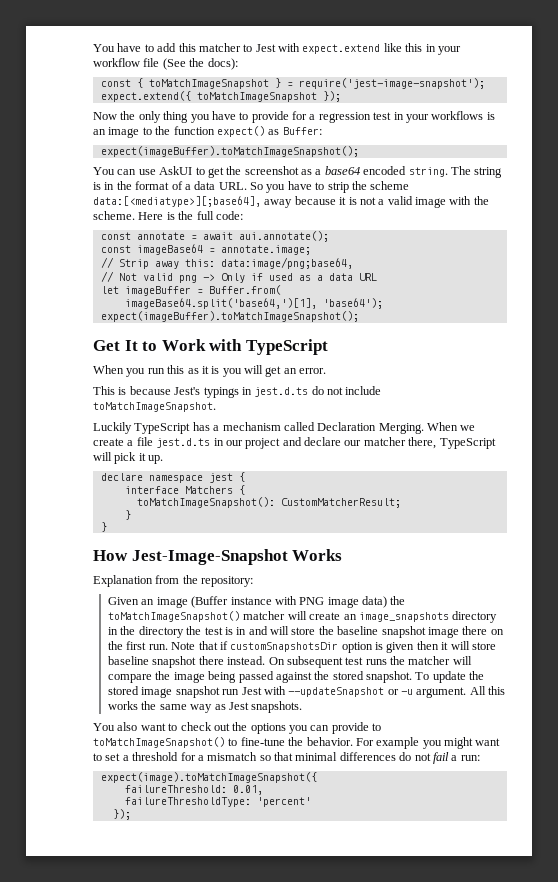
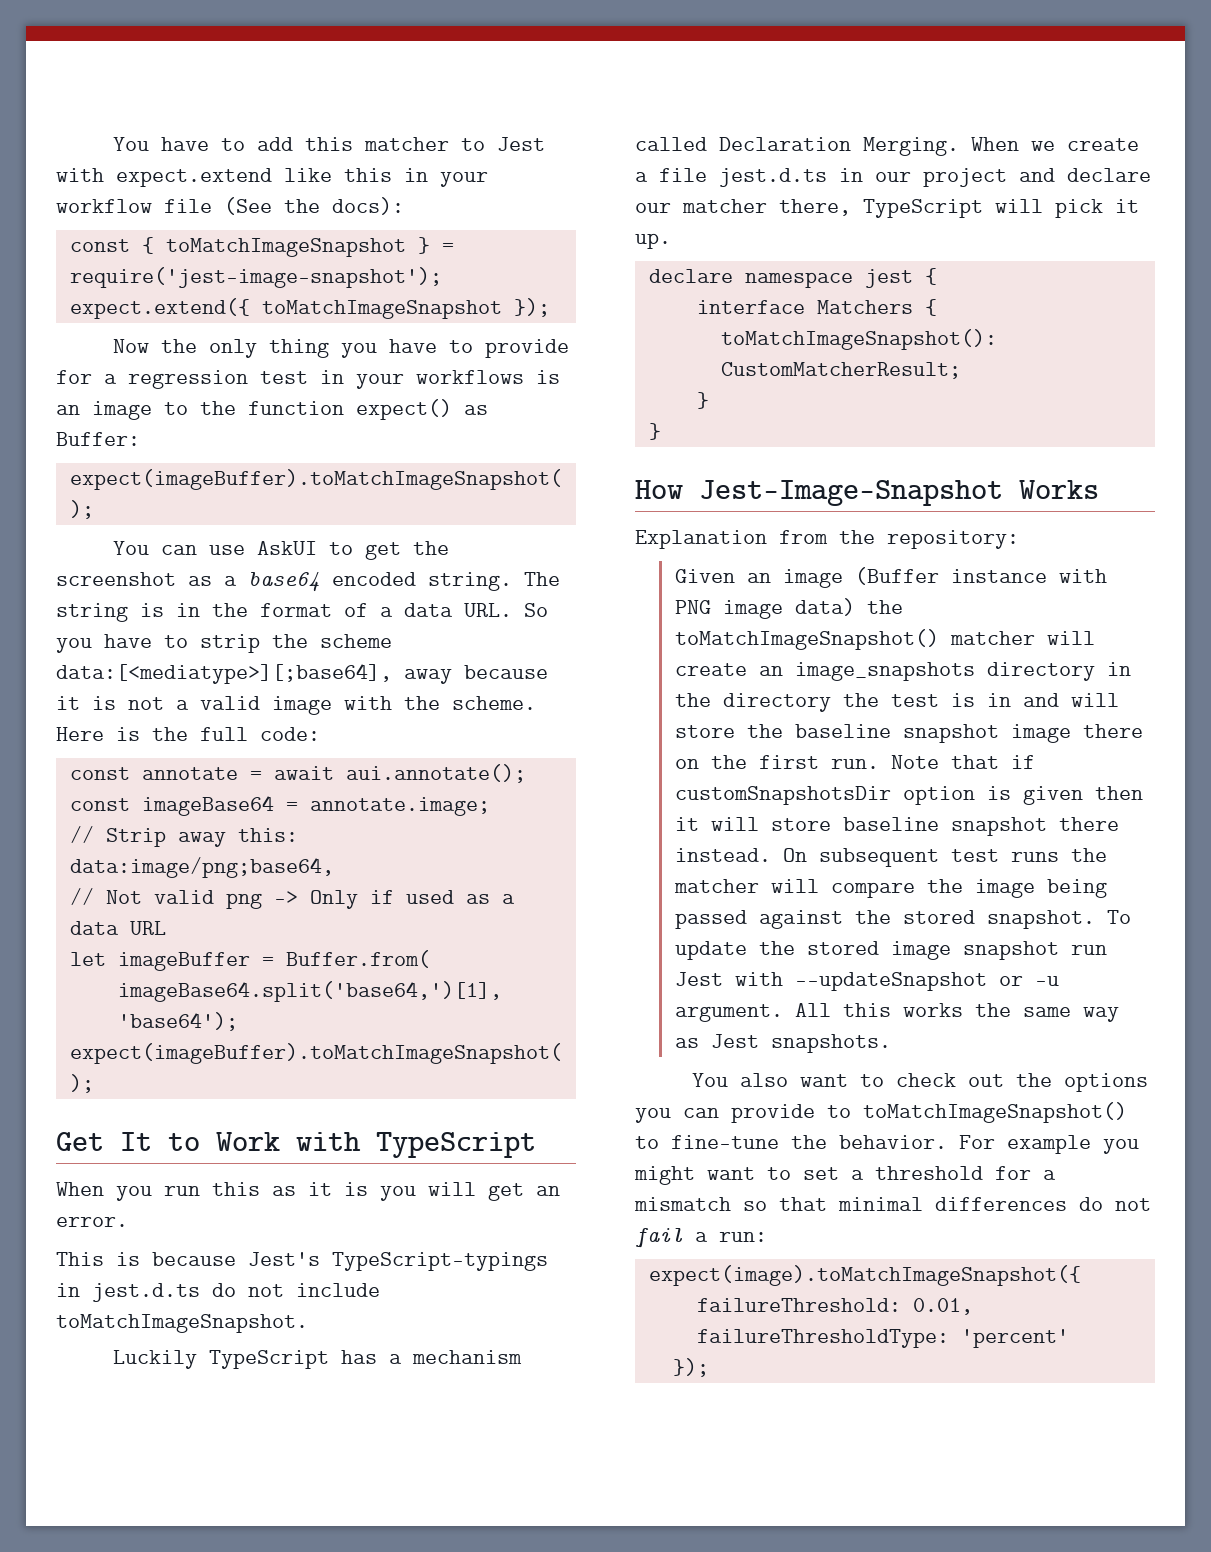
- This is because Jest's typings in jest.d.ts do not include toMatchImageSnapshot.
+ This is because Jest's TypeScript-typings in jest.d.ts do not include toMatchImageSnapshot.

